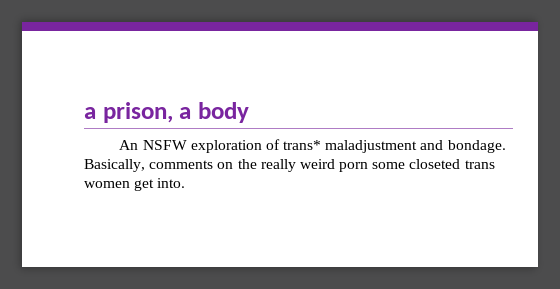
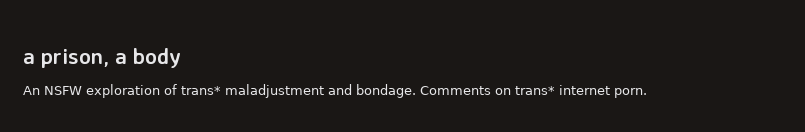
- Basically, comments on the really weird porn some closeted trans women get into.
+ Comments on trans* internet porn.

